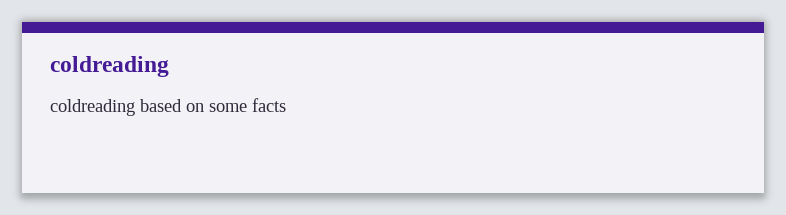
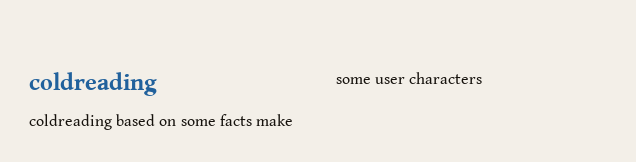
- coldreading based on some facts
+ coldreading based on some facts make some user characters

